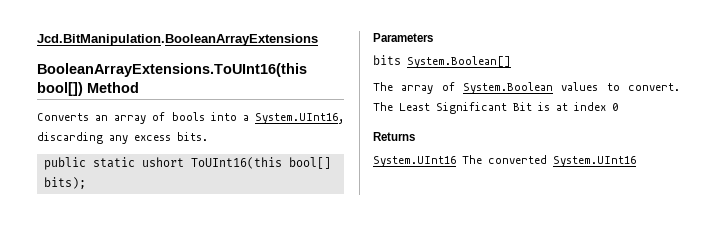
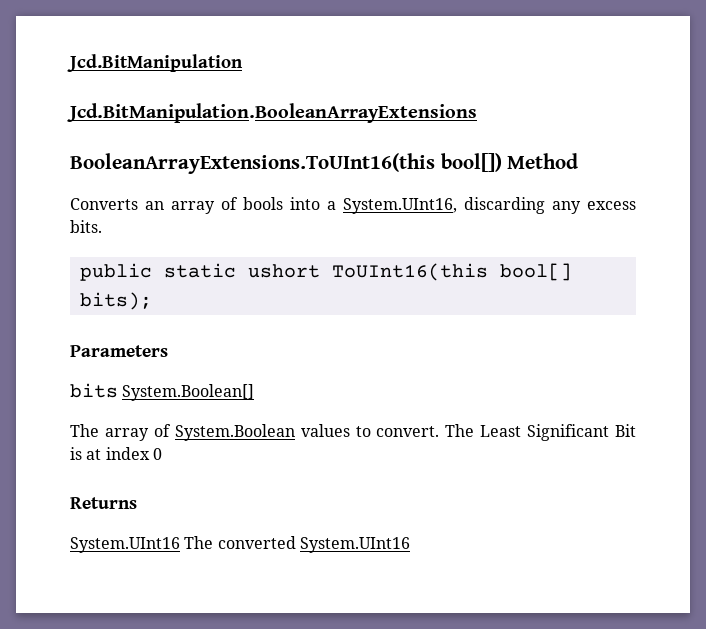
+ Jcd.BitManipulation

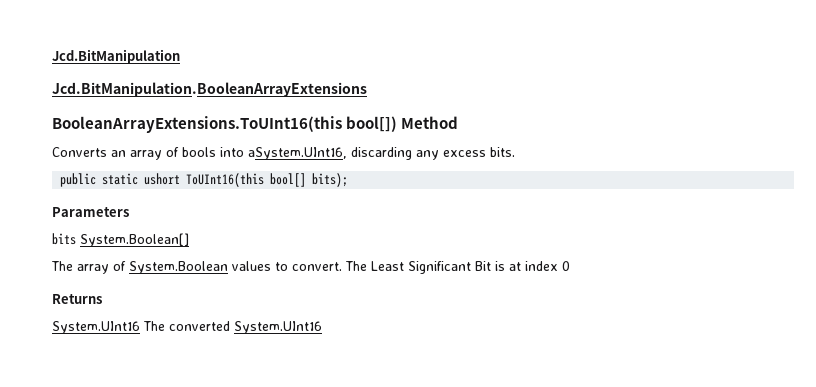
- Converts an array of bools into a System.UInt16, discarding any excess bits.
+ Converts an array of bools into aSystem.UInt16, discarding any excess bits.

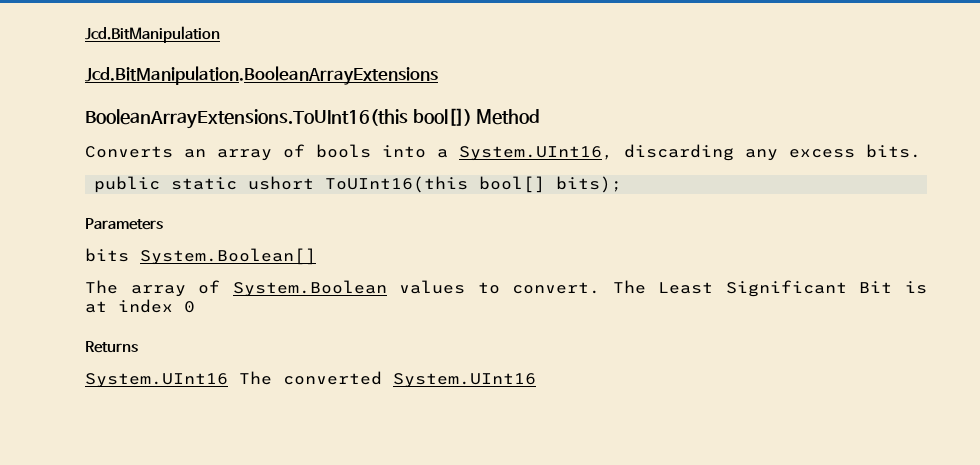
- Converts an array of bools into aSystem.UInt16, discarding any excess bits.
+ Converts an array of bools into a System.UInt16, discarding any excess bits.

